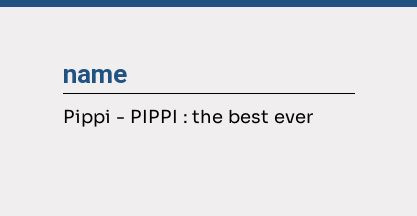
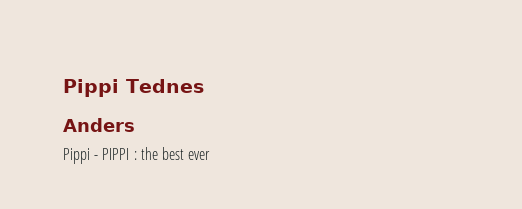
- name
+ Pippi Tednes
+ Anders

